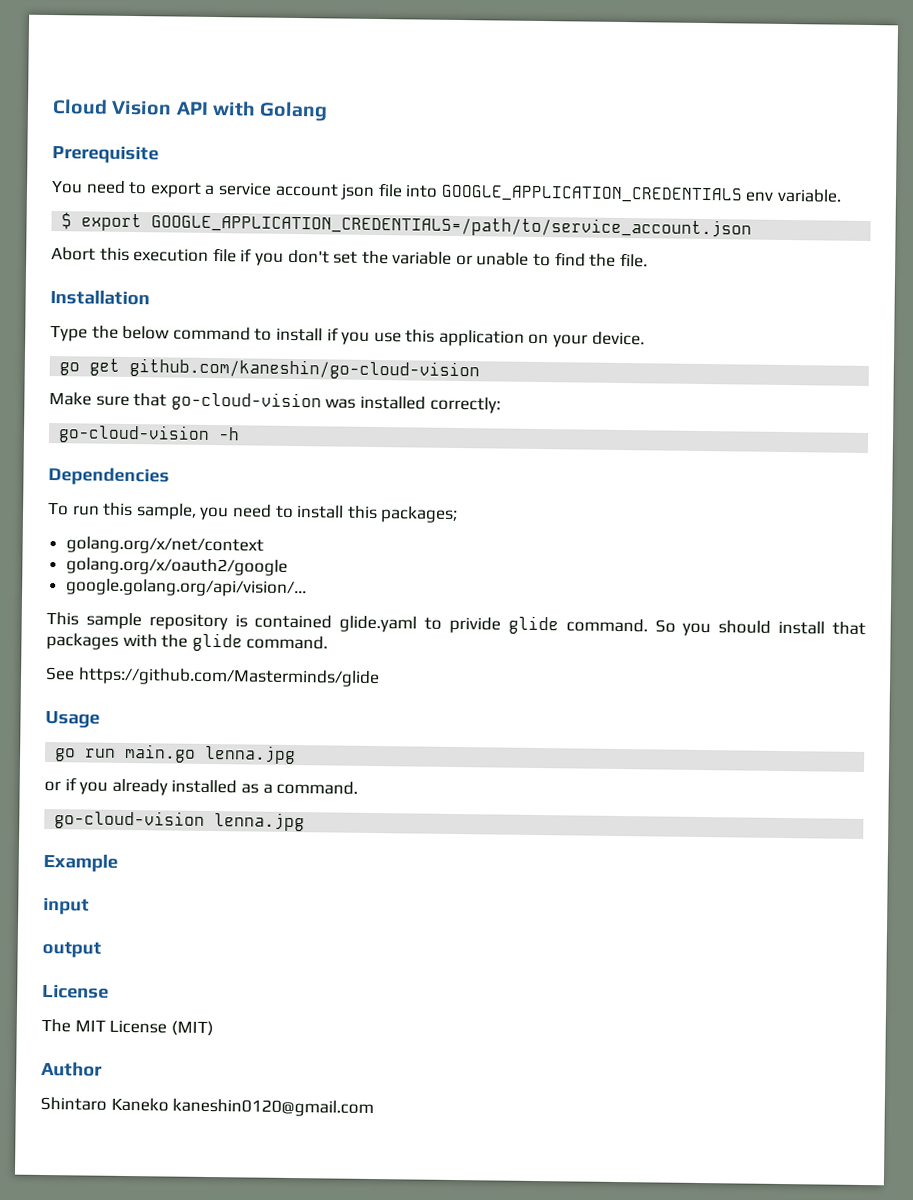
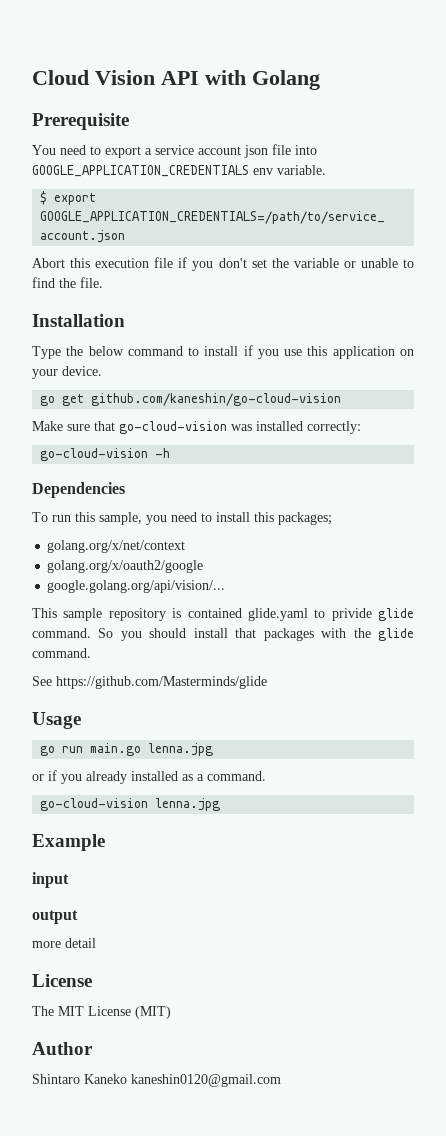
+ more detail

